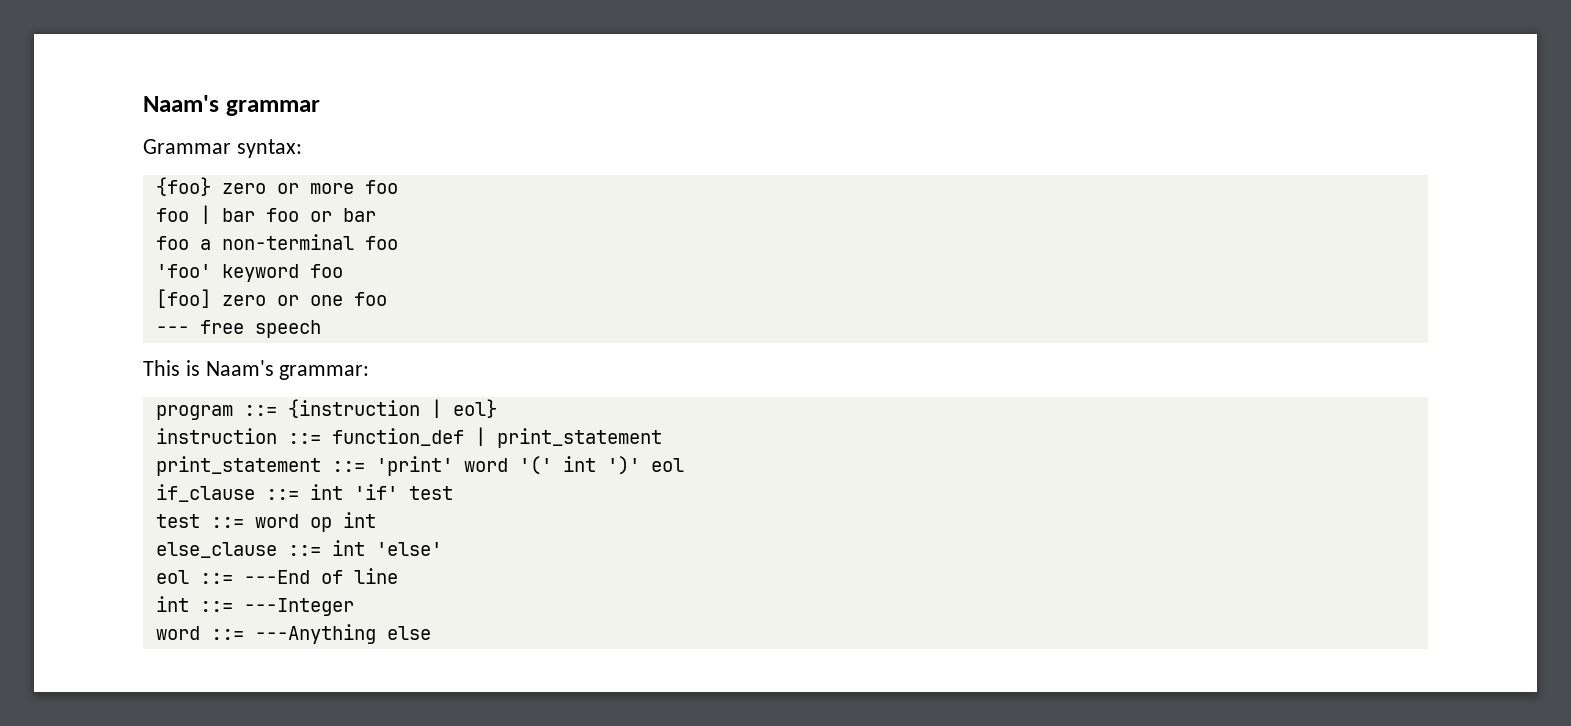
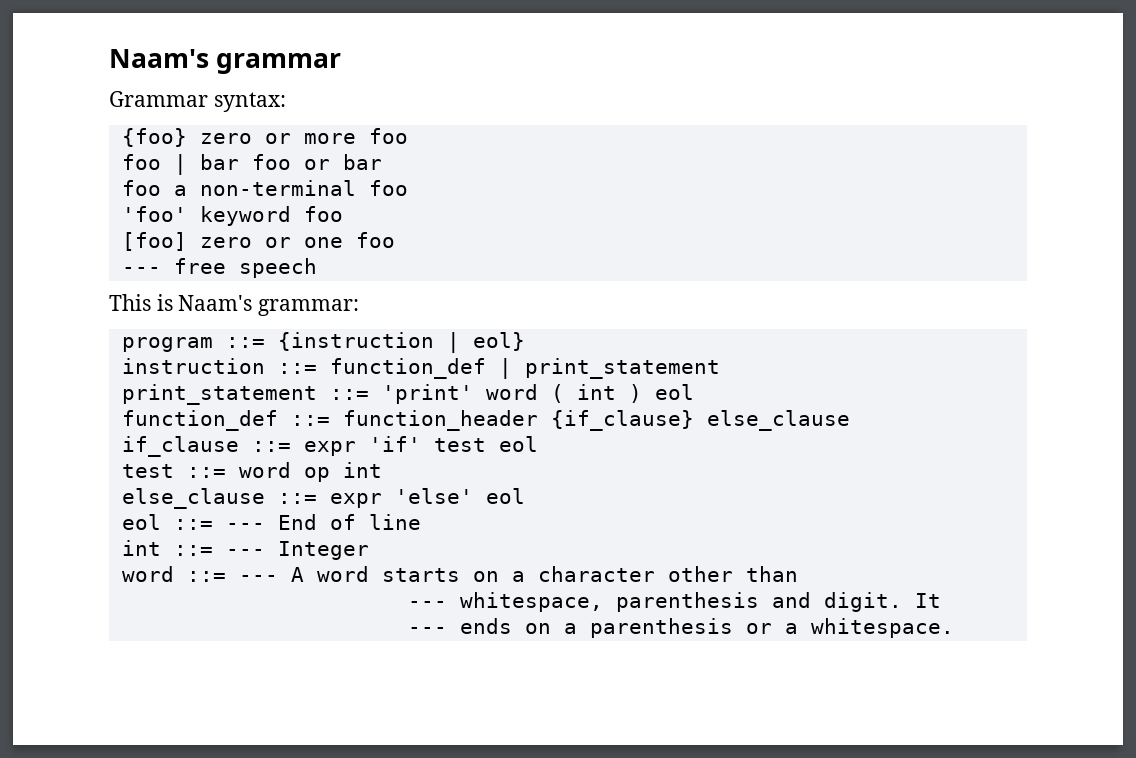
- print_statement ::= 'print' word '(' int ')' eol
+ print_statement ::= 'print' word ( int ) eol
+ function_def ::= function_header {if_clause} else_clause
- if_clause ::= int 'if' test
+ if_clause ::= expr 'if' test eol
- else_clause ::= int 'else'
+ else_clause ::= expr 'else' eol
- eol ::= ---End of line
+ eol ::= --- End of line
- int ::= ---Integer
+ int ::= --- Integer
- word ::= ---Anything else
+ word ::= --- A word starts on a character other than
+ --- whitespace, parenthesis and digit. It
+ --- ends on a parenthesis or a whitespace.

